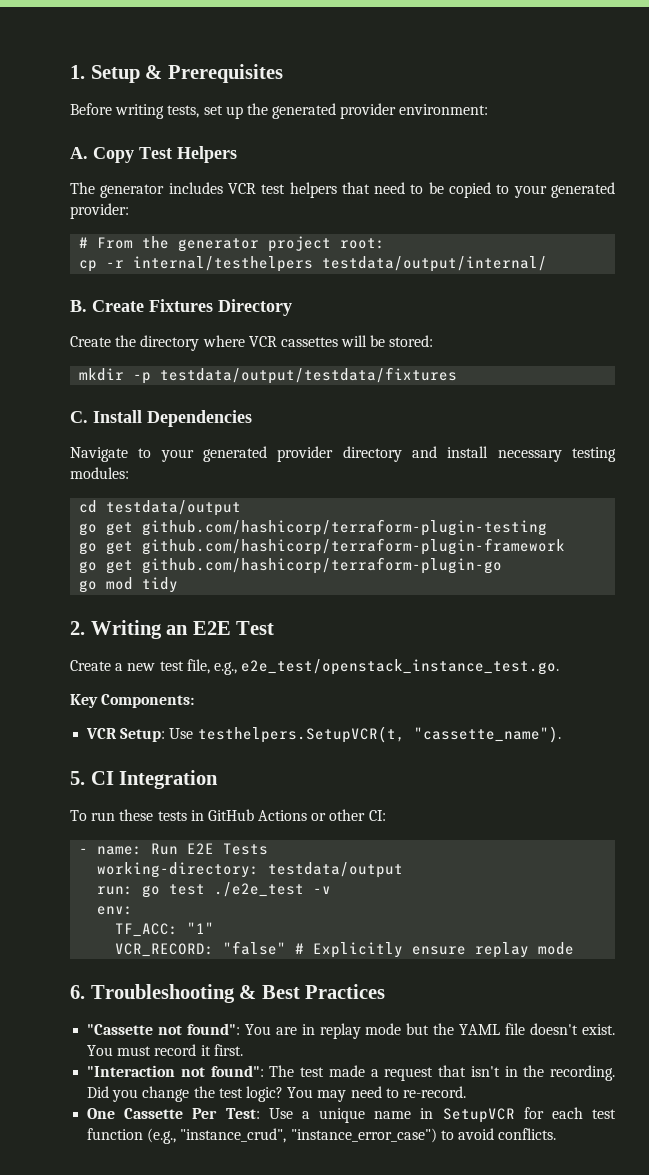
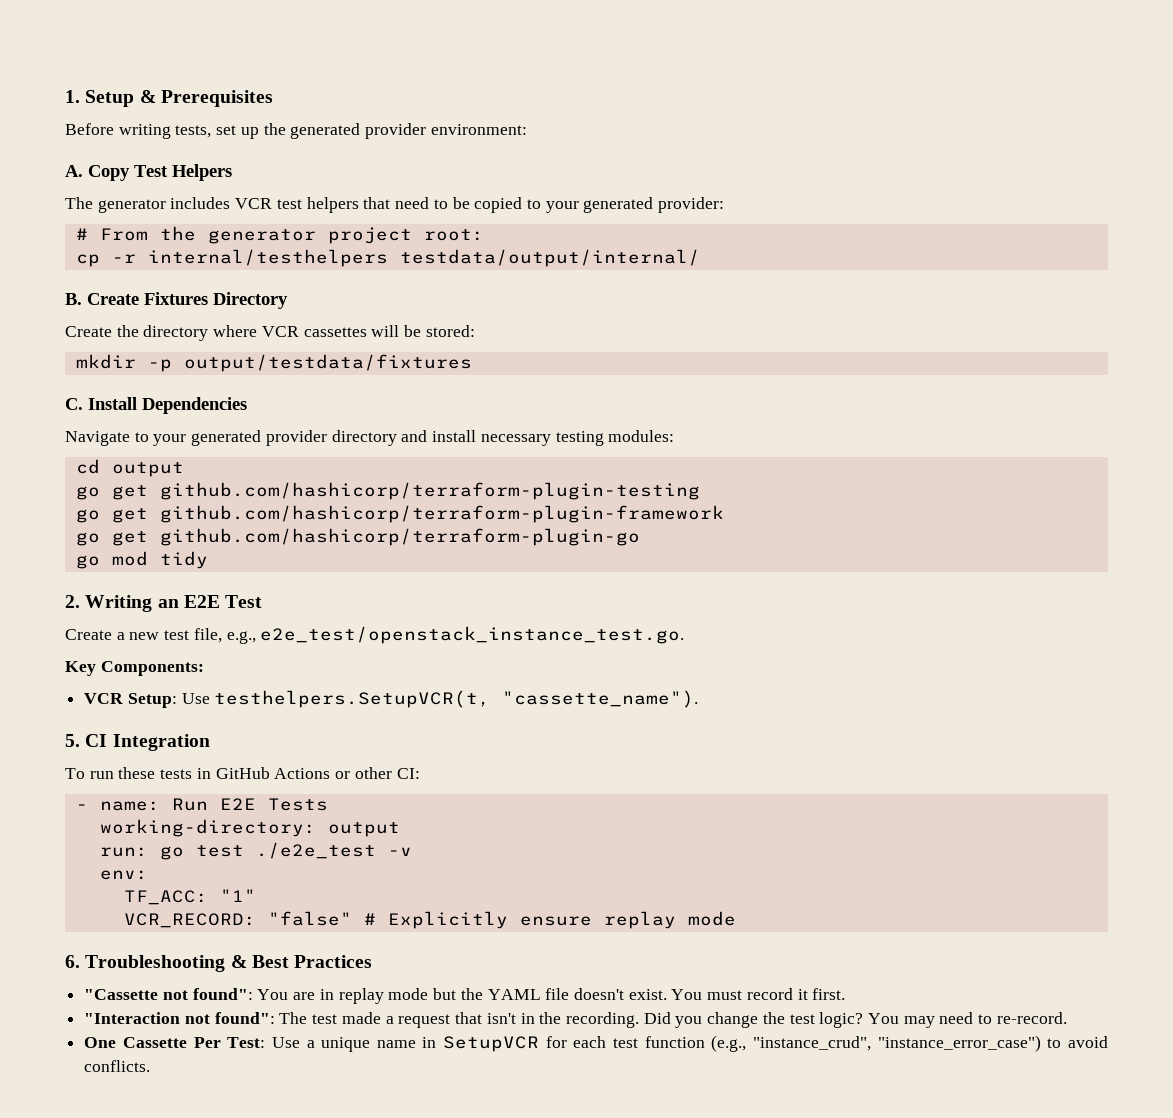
- mkdir -p testdata/output/testdata/fixtures
+ mkdir -p output/testdata/fixtures
- cd testdata/output
+ cd output
- working-directory: testdata/output
+ working-directory: output

